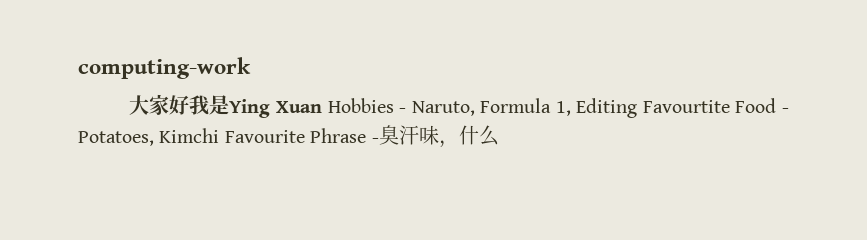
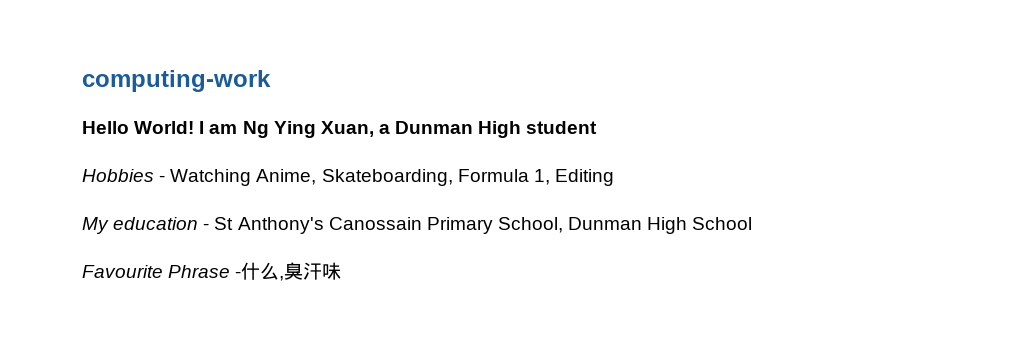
- 大家好我是Ying Xuan Hobbies - Naruto, Formula 1, Editing Favourtite Food - Potatoes, Kimchi Favourite Phrase -臭汗味，什么
+ Hello World! I am Ng Ying Xuan, a Dunman High student
+ Hobbies - Watching Anime, Skateboarding, Formula 1, Editing
+ My education - St Anthony's Canossain Primary School, Dunman High School
+ Favourite Phrase -什么,臭汗味

